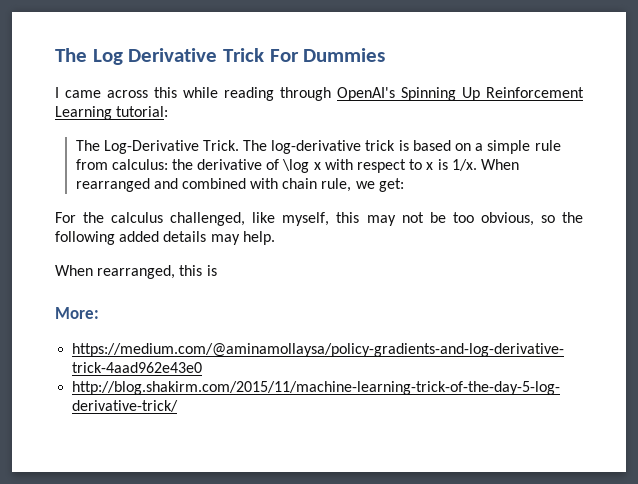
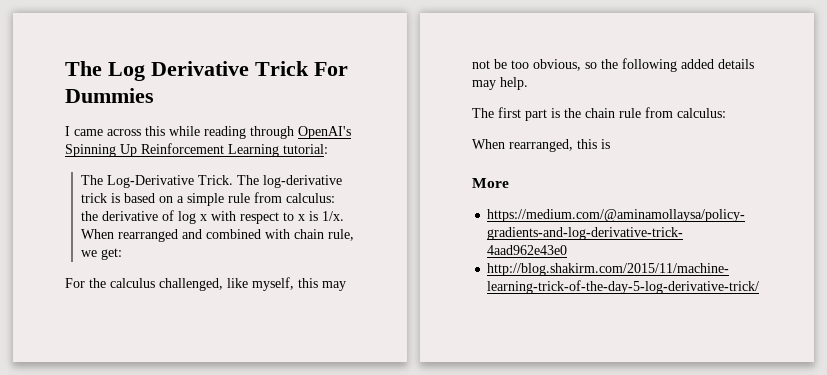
- The log-derivative trick is based on a simple rule from calculus: the derivative of \log x with respect to x is 1/x.
+ The log-derivative trick is based on a simple rule from calculus: the derivative of log x with respect to x is 1/x.
+ The first part is the chain rule from calculus:
- More:
+ More

